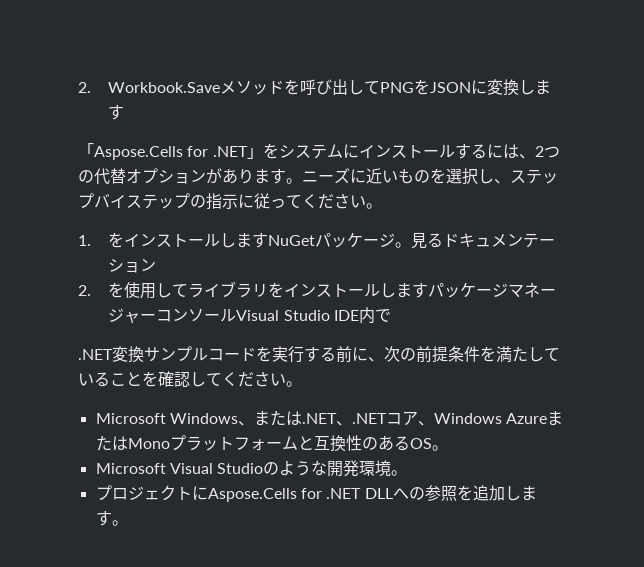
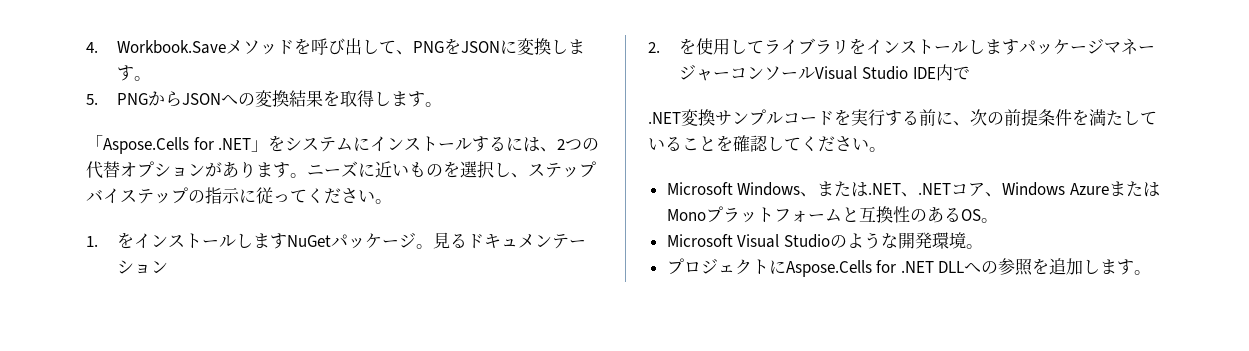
- 2. Workbook.Saveメソッドを呼び出してPNGをJSONに変換します
+ 4. Workbook.Saveメソッドを呼び出して、PNGをJSONに変換します。
+ 5. PNGからJSONへの変換結果を取得します。

